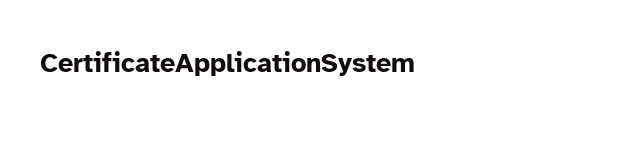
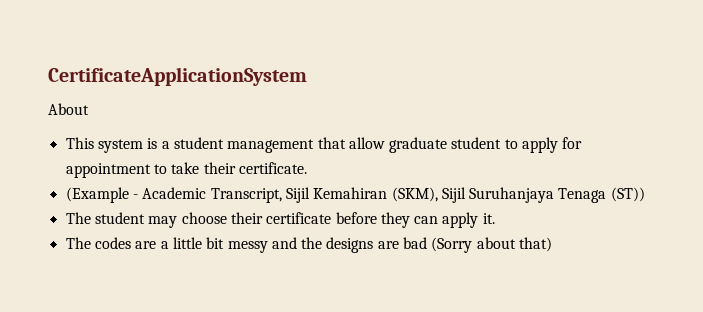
+ About
+ This system is a student management that allow graduate student to apply for appointment to take their certificate.
+ (Example - Academic Transcript, Sijil Kemahiran (SKM), Sijil Suruhanjaya Tenaga (ST))
+ The student may choose their certificate before they can apply it.
+ The codes are a little bit messy and the designs are bad (Sorry about that)

